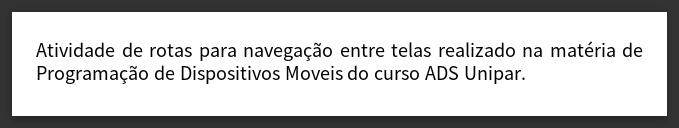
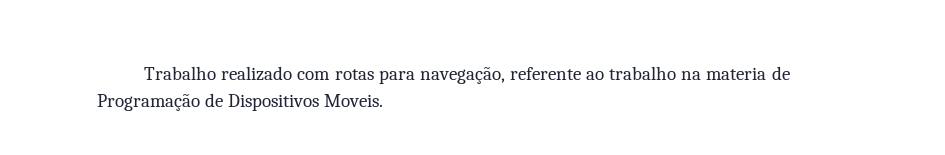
- Atividade de rotas para navegação entre telas realizado na matéria de Programação de Dispositivos Moveis do curso ADS Unipar.
+ Trabalho realizado com rotas para navegação, referente ao trabalho na materia de Programação de Dispositivos Moveis.

